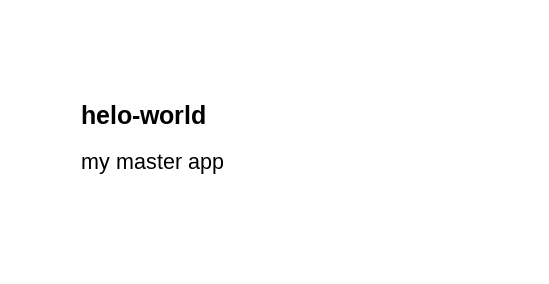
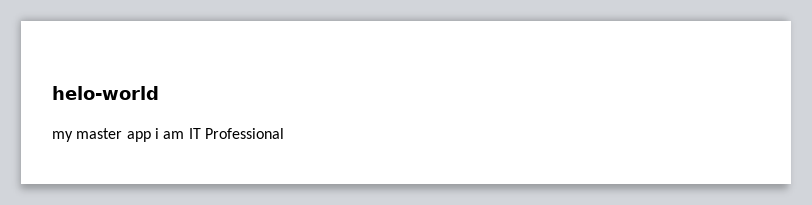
- my master app
+ my master app i am IT Professional

